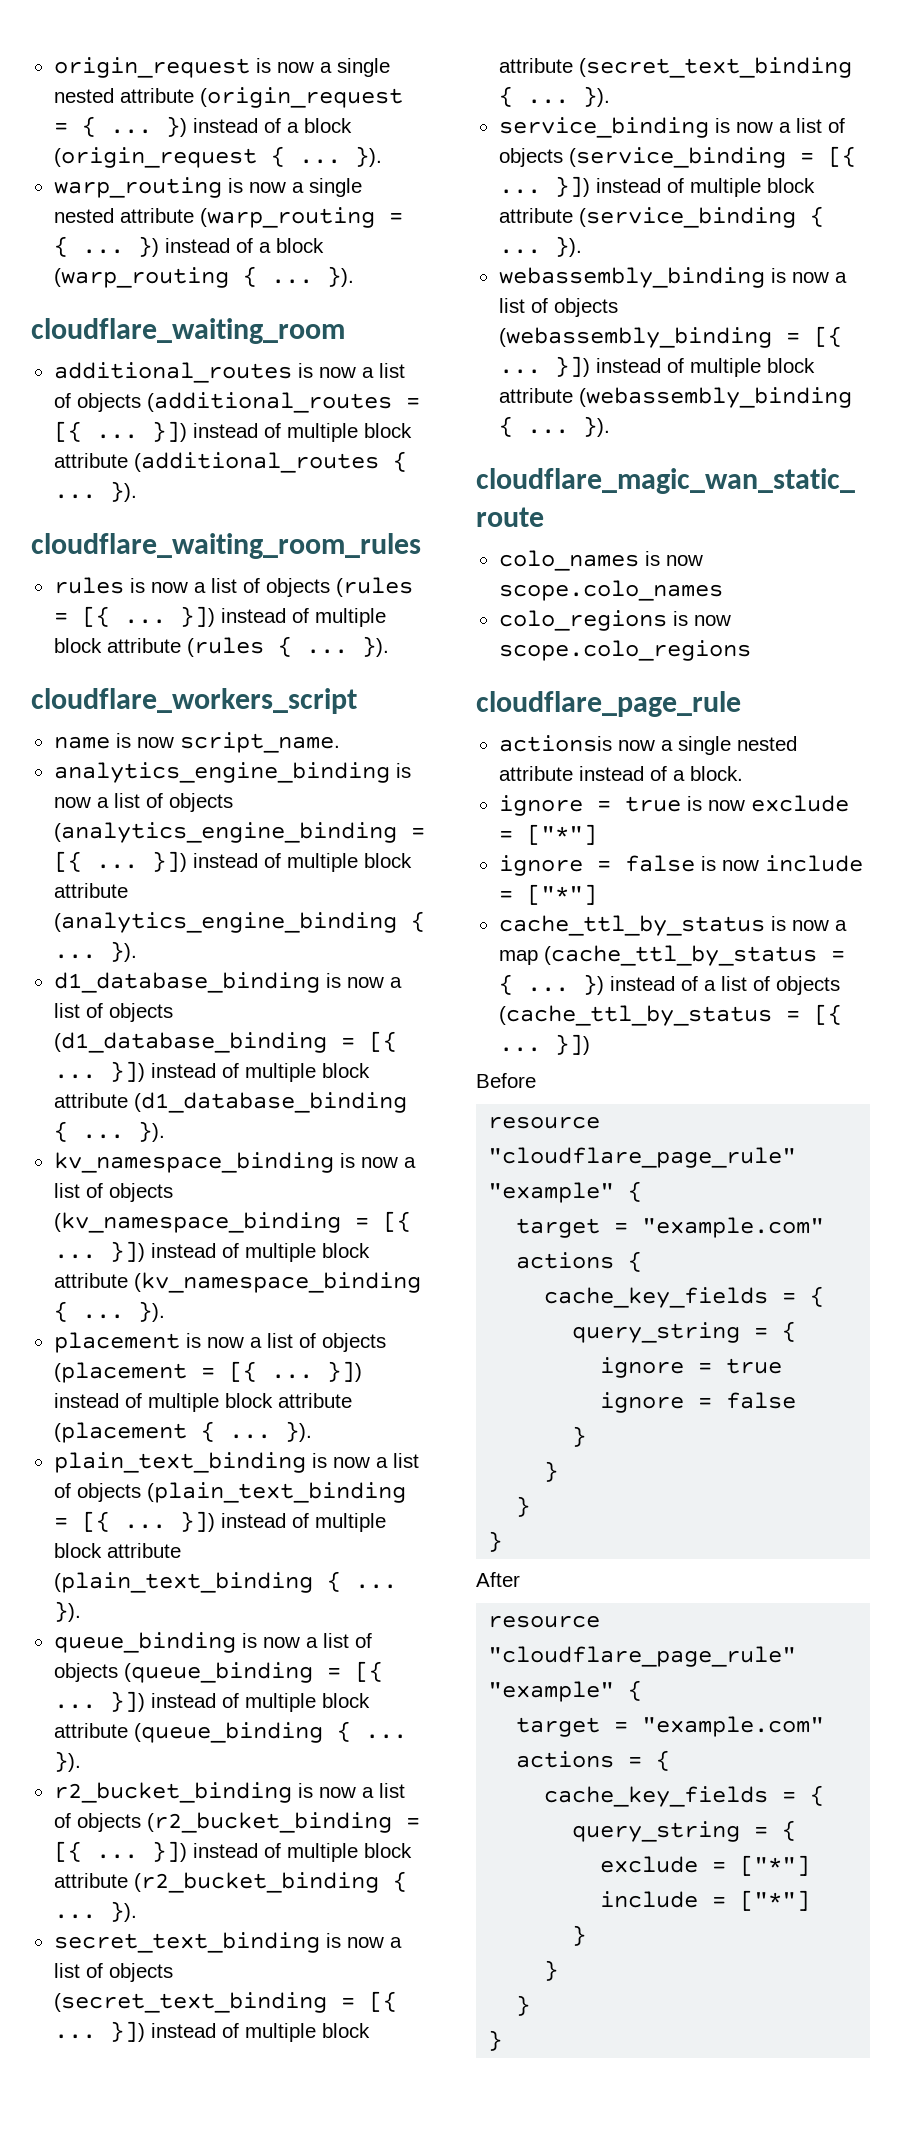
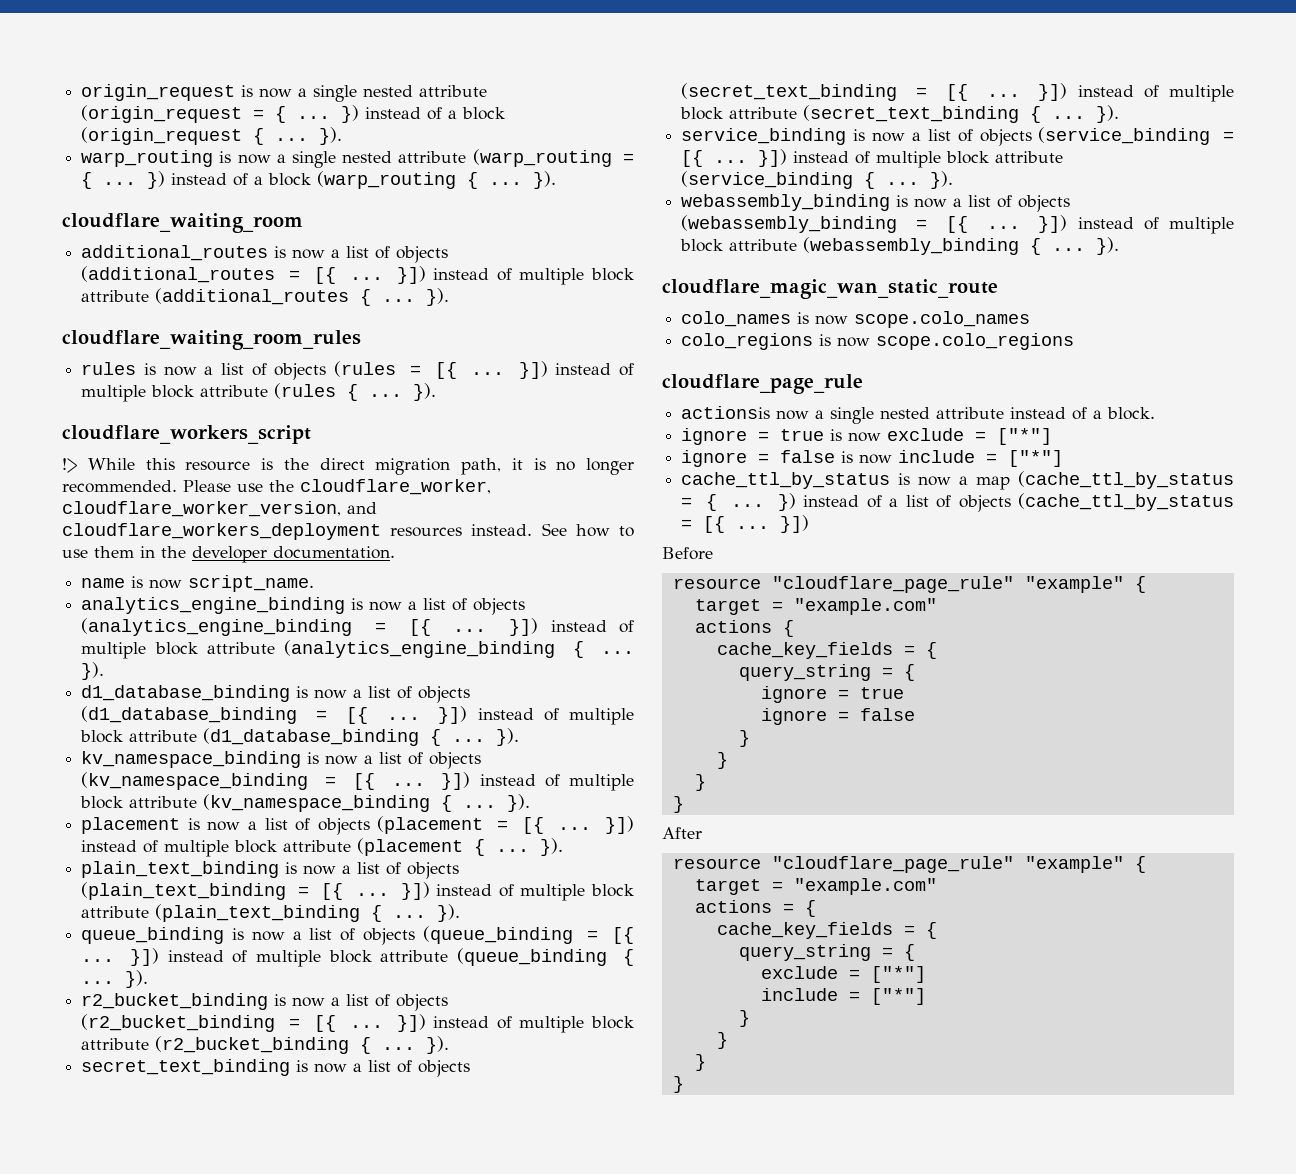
+ !> While this resource is the direct migration path, it is no longer recommended. Please use the cloudflare_worker, cloudflare_worker_version, and cloudflare_workers_deployment resources instead. See how to use them in the developer documentation.

